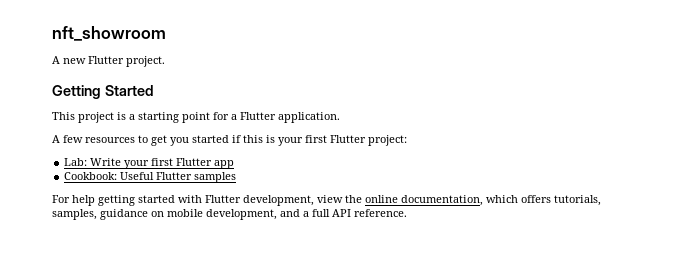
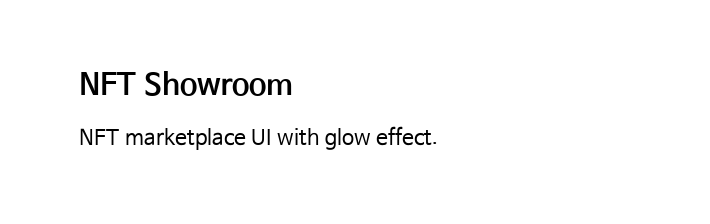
- nft_showroom
- A new Flutter project.
- Getting Started
- This project is a starting point for a Flutter application.
- A few resources to get you started if this is your first Flutter project:
- Lab: Write your first Flutter app
- Cookbook: Useful Flutter samples
- For help getting started with Flutter development, view the online documentation, which offers tutorials, samples, guidance on mobile development, and a full API reference.
+ NFT Showroom
+ NFT marketplace UI with glow effect.

